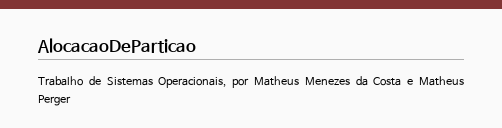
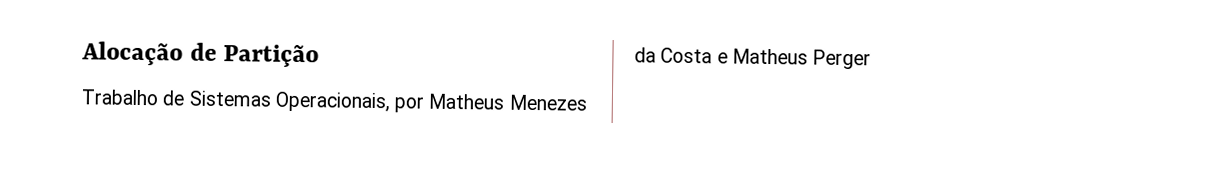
- AlocacaoDeParticao
+ Alocação de Partição

